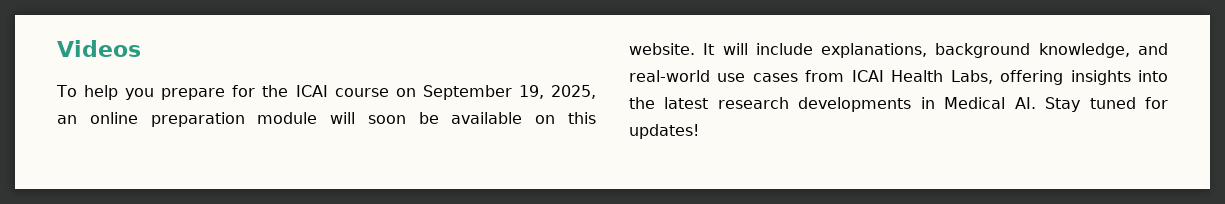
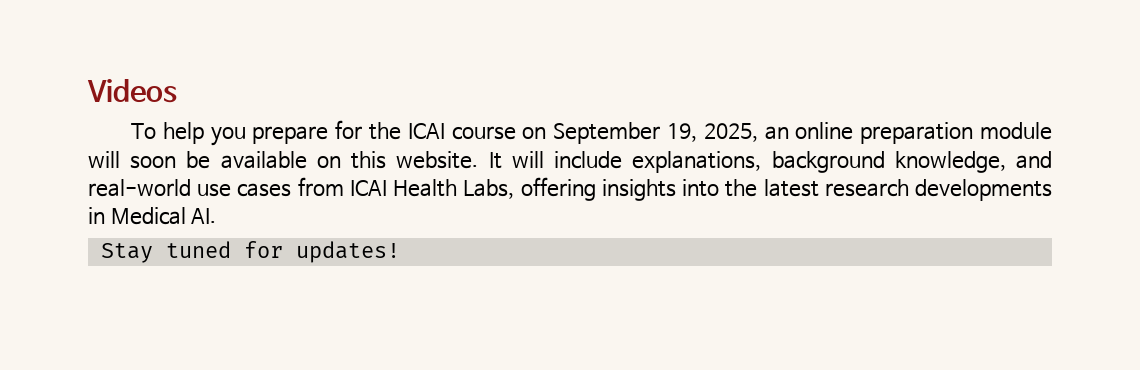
- It will include explanations, background knowledge, and real-world use cases from ICAI Health Labs, offering insights into the latest research developments in Medical AI. Stay tuned for updates!
+ It will include explanations, background knowledge, and real-world use cases from ICAI Health Labs, offering insights into the latest research developments in Medical AI.
+ Stay tuned for updates!

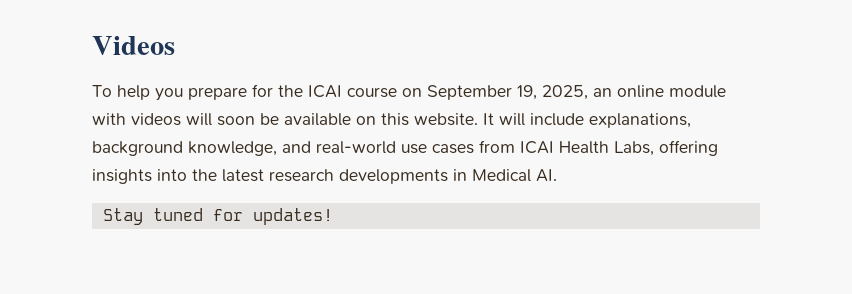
- To help you prepare for the ICAI course on September 19, 2025, an online preparation module will soon be available on this website.
+ To help you prepare for the ICAI course on September 19, 2025, an online module with videos will soon be available on this website.

